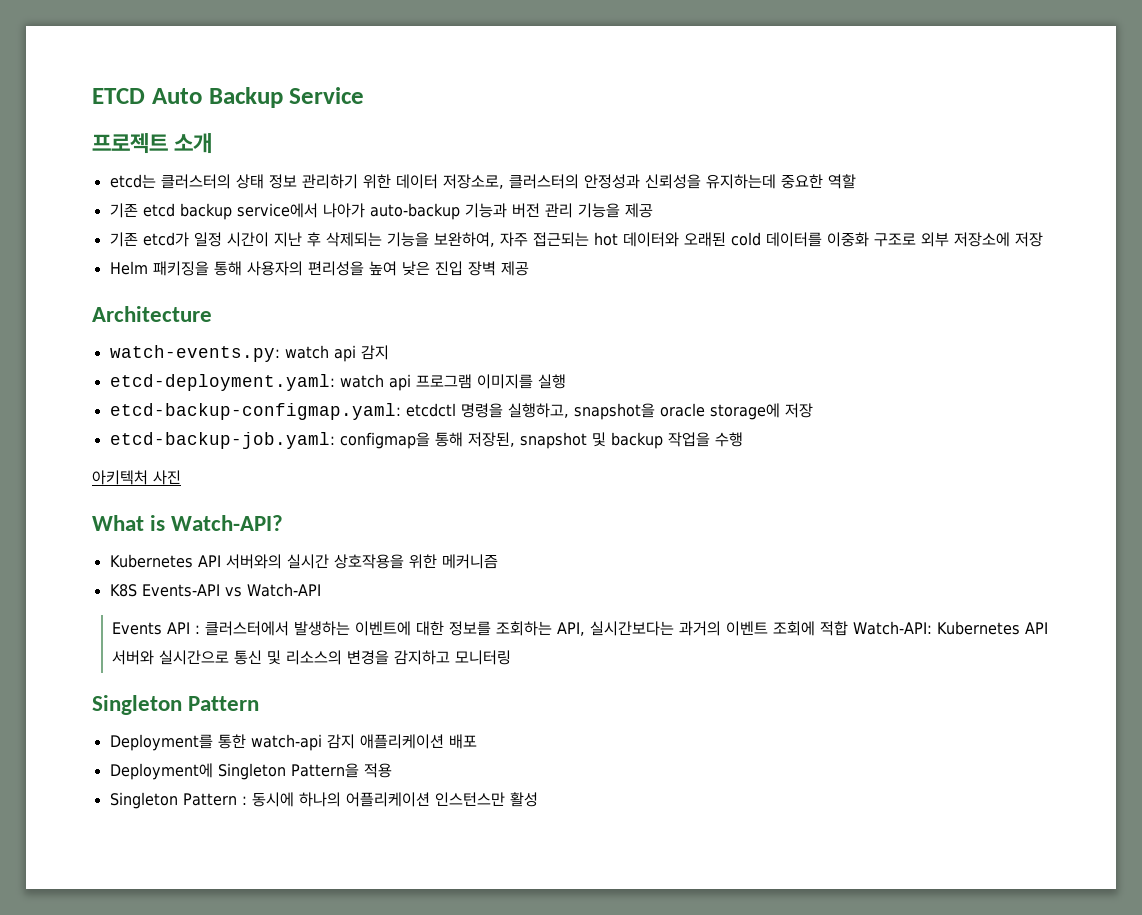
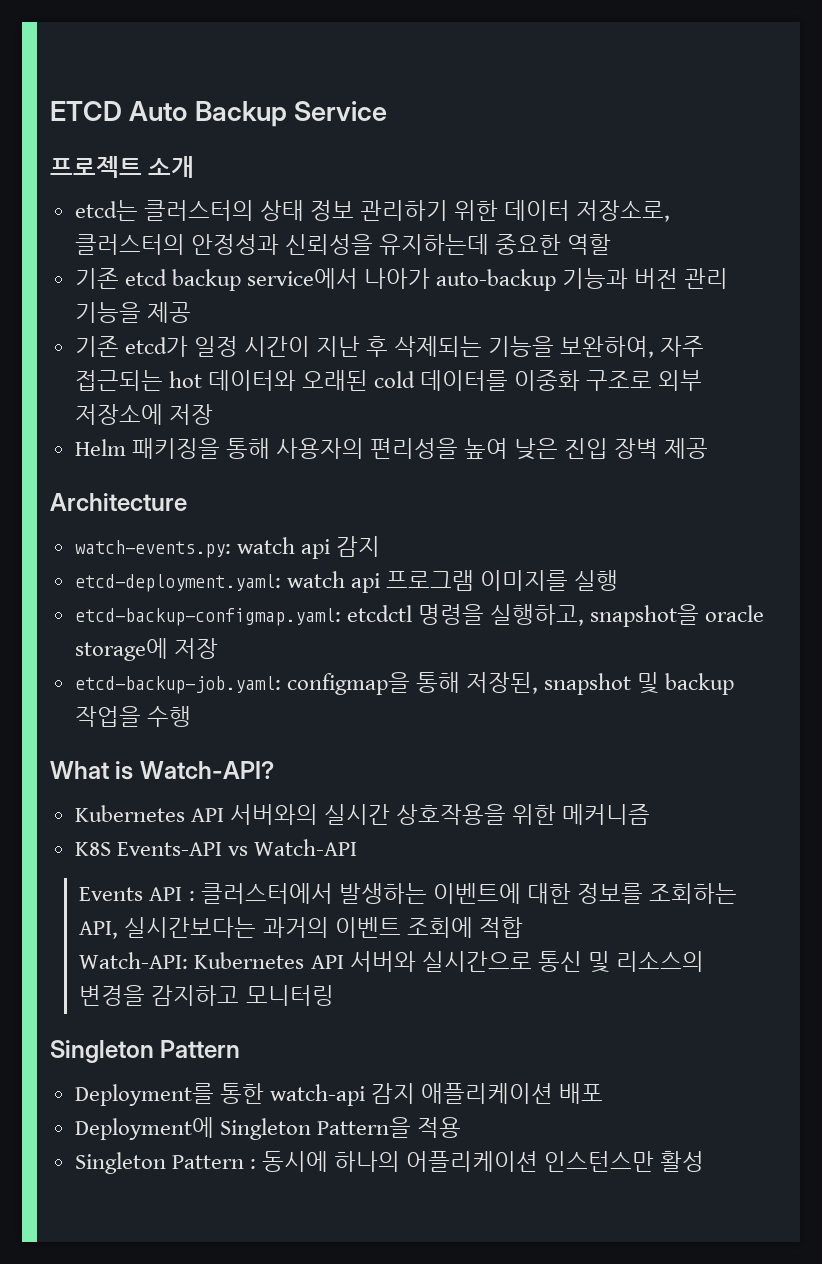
- 아키텍처 사진
- Events API : 클러스터에서 발생하는 이벤트에 대한 정보를 조회하는 API, 실시간보다는 과거의 이벤트 조회에 적합 Watch-API: Kubernetes API 서버와 실시간으로 통신 및 리소스의 변경을 감지하고 모니터링
+ Events API : 클러스터에서 발생하는 이벤트에 대한 정보를 조회하는 API, 실시간보다는 과거의 이벤트 조회에 적합
+ Watch-API: Kubernetes API 서버와 실시간으로 통신 및 리소스의 변경을 감지하고 모니터링

